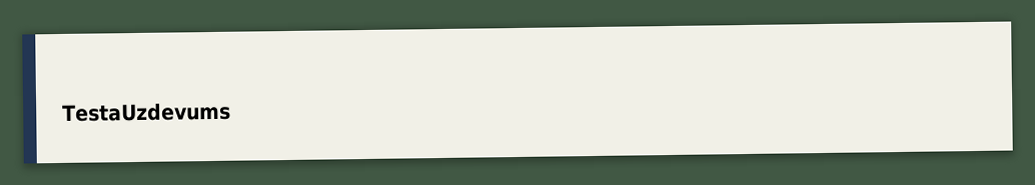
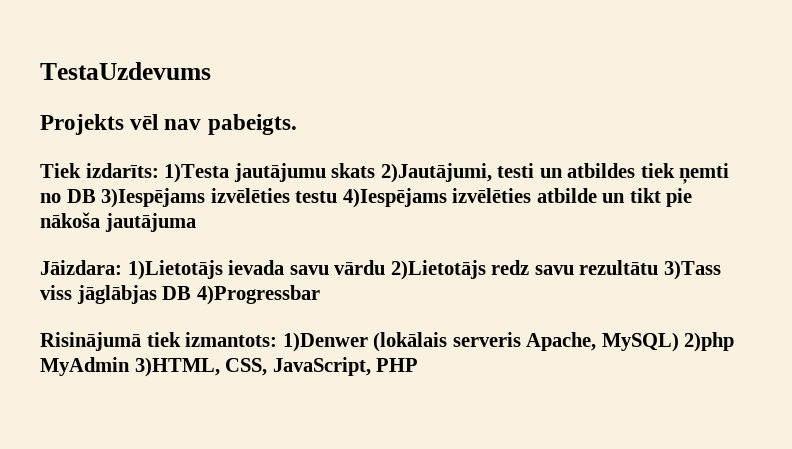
+ Projekts vēl nav pabeigts.
+ Tiek izdarīts: 1)Testa jautājumu skats 2)Jautājumi, testi un atbildes tiek ņemti no DB 3)Iespējams izvēlēties testu 4)Iespējams izvēlēties atbilde un tikt pie nākoša jautājuma
+ Jāizdara: 1)Lietotājs ievada savu vārdu 2)Lietotājs redz savu rezultātu 3)Tass viss jāglābjas DB 4)Progressbar
+ Risinājumā tiek izmantots: 1)Denwer (lokālais serveris Apache, MySQL) 2)php MyAdmin 3)HTML, CSS, JavaScript, PHP

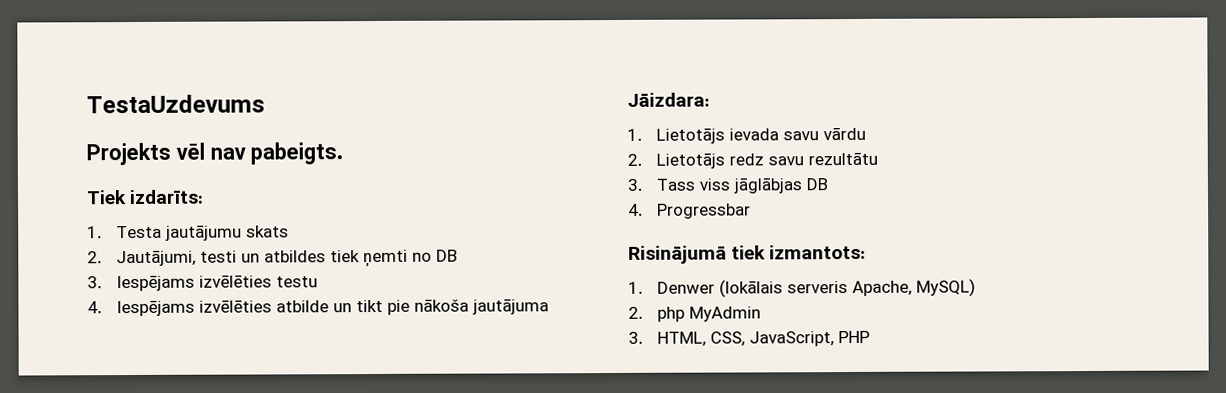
- Tiek izdarīts: 1)Testa jautājumu skats 2)Jautājumi, testi un atbildes tiek ņemti no DB 3)Iespējams izvēlēties testu 4)Iespējams izvēlēties atbilde un tikt pie nākoša jautājuma
+ Tiek izdarīts:
+ 1. Testa jautājumu skats
+ 2. Jautājumi, testi un atbildes tiek ņemti no DB
+ 3. Iespējams izvēlēties testu
+ 4. Iespējams izvēlēties atbilde un tikt pie nākoša jautājuma
- Jāizdara: 1)Lietotājs ievada savu vārdu 2)Lietotājs redz savu rezultātu 3)Tass viss jāglābjas DB 4)Progressbar
+ Jāizdara:
+ 1. Lietotājs ievada savu vārdu
+ 2. Lietotājs redz savu rezultātu
+ 3. Tass viss jāglābjas DB
+ 4. Progressbar
- Risinājumā tiek izmantots: 1)Denwer (lokālais serveris Apache, MySQL) 2)php MyAdmin 3)HTML, CSS, JavaScript, PHP
+ Risinājumā tiek izmantots:
+ 1. Denwer (lokālais serveris Apache, MySQL)
+ 2. php MyAdmin
+ 3. HTML, CSS, JavaScript, PHP

